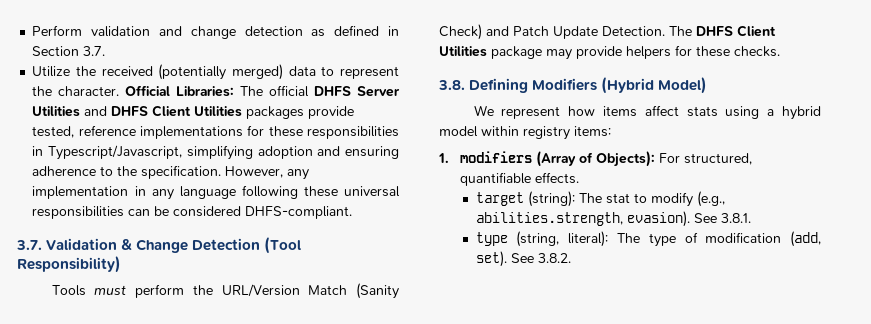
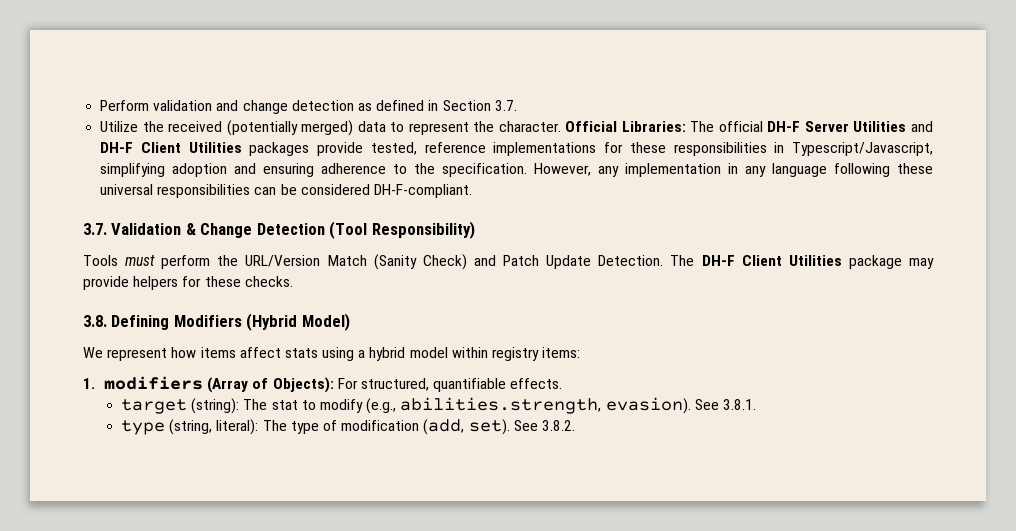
- Official Libraries: The official DHFS Server Utilities and DHFS Client Utilities packages provide tested, reference implementations for these responsibilities in Typescript/Javascript, simplifying adoption and ensuring adherence to the specification.
+ Official Libraries: The official DH-F Server Utilities and DH-F Client Utilities packages provide tested, reference implementations for these responsibilities in Typescript/Javascript, simplifying adoption and ensuring adherence to the specification.
- However, any implementation in any language following these universal responsibilities can be considered DHFS-compliant.
+ However, any implementation in any language following these universal responsibilities can be considered DH-F-compliant.
- The DHFS Client Utilities package may provide helpers for these checks.
+ The DH-F Client Utilities package may provide helpers for these checks.

